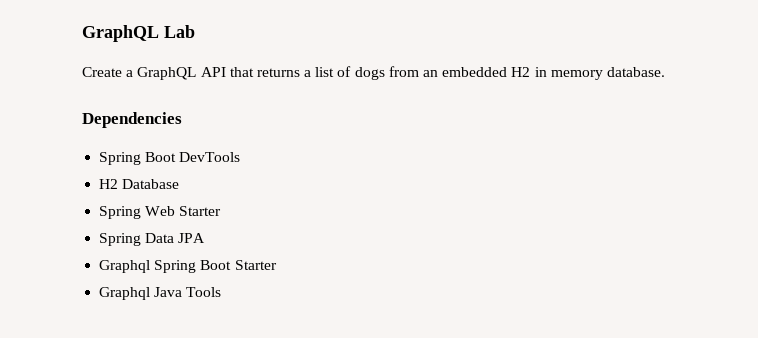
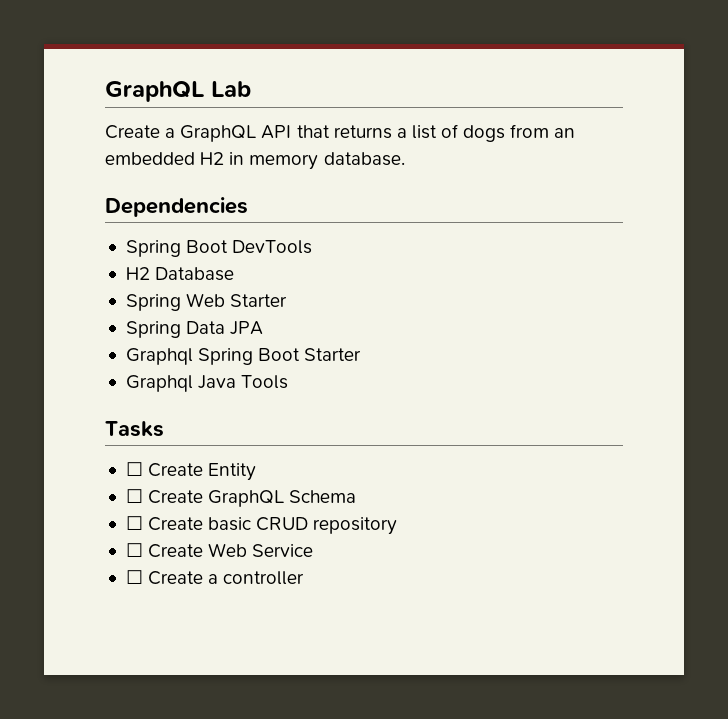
+ Tasks
+ ☐ Create Entity
+ ☐ Create GraphQL Schema
+ ☐ Create basic CRUD repository
+ ☐ Create Web Service
+ ☐ Create a controller

